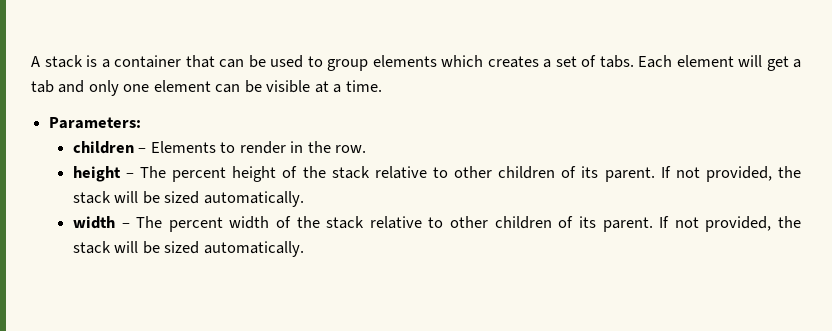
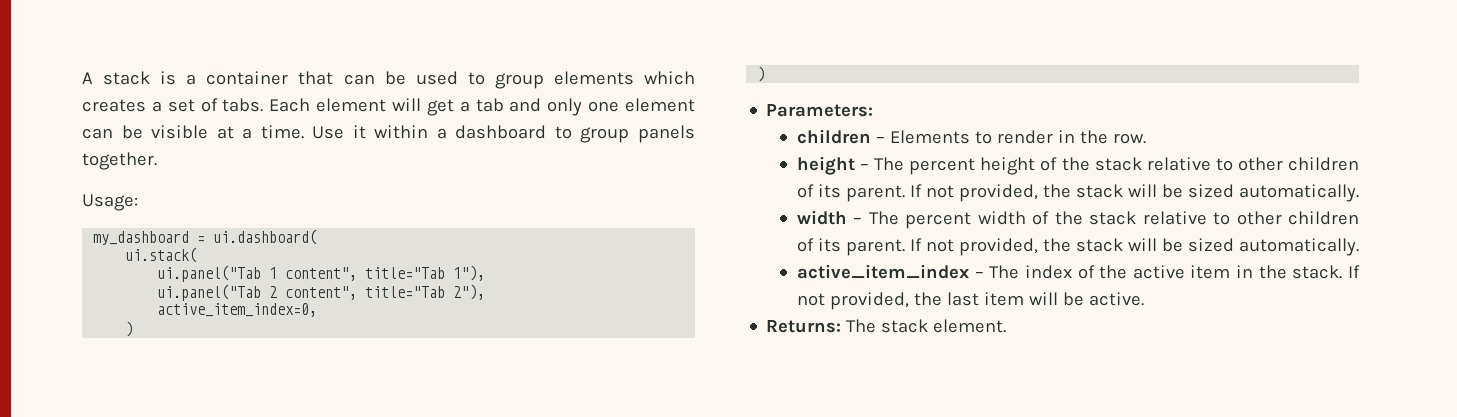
+ Use it within a dashboard to group panels together.
+ Usage:
+ my_dashboard = ui.dashboard(
+ ui.stack(
+ ui.panel("Tab 1 content", title="Tab 1"),
+ ui.panel("Tab 2 content", title="Tab 2"),
+ active_item_index=0,
+ )
+ )
+ active_item_index – The index of the active item in the stack. If not provided, the last item will be active.
+ Returns: The stack element.

